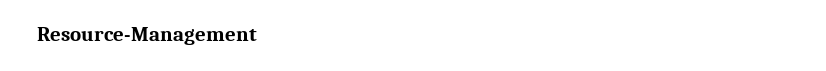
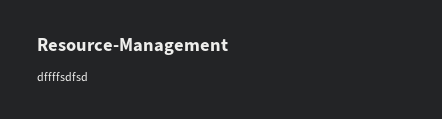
+ dffffsdfsd

